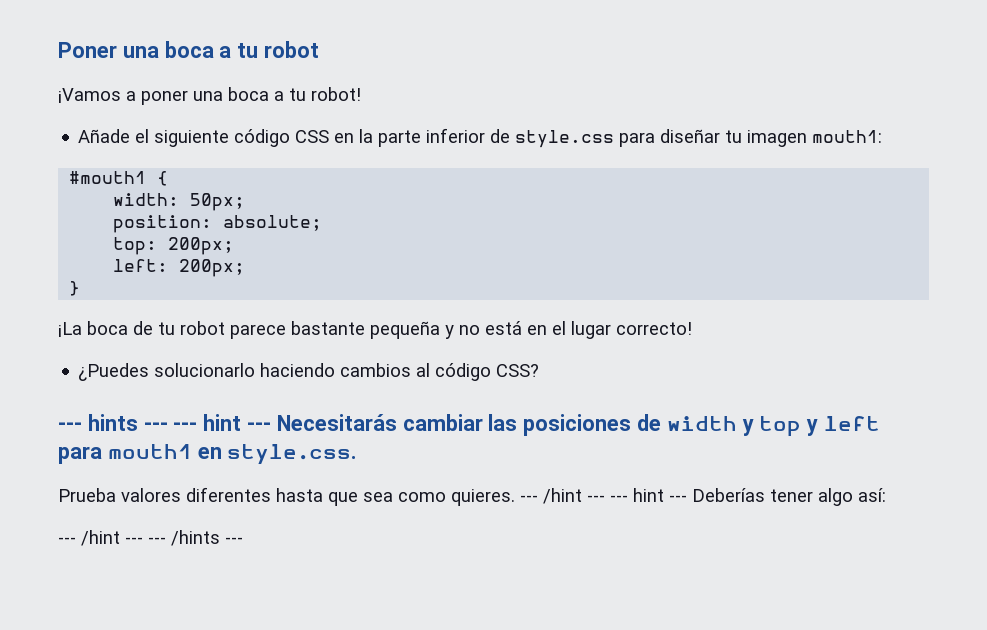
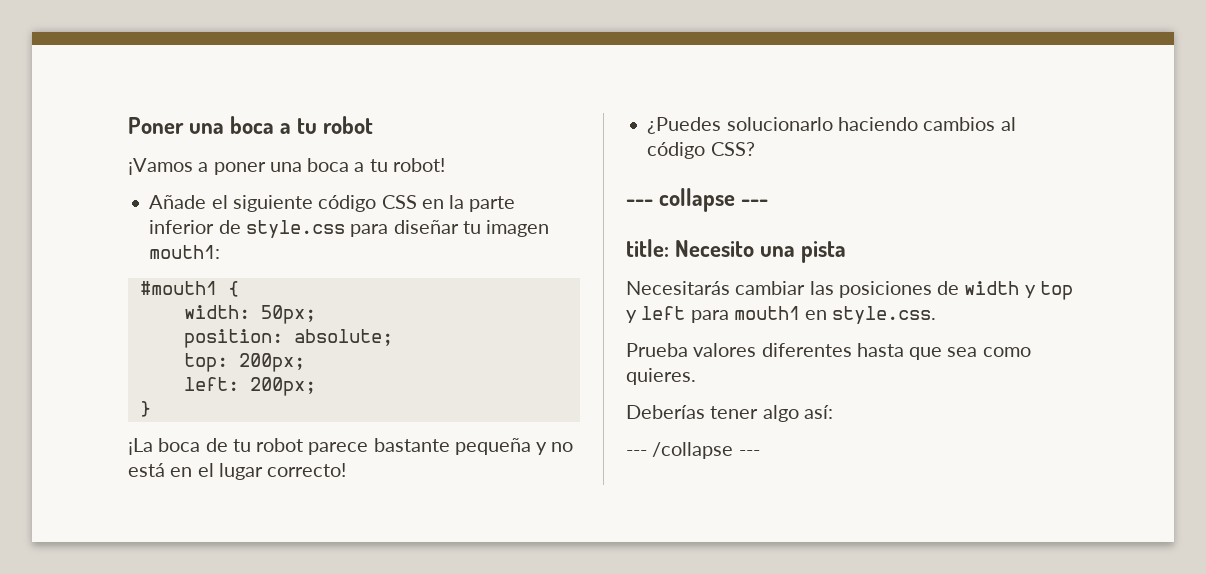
- --- hints --- --- hint --- Necesitarás cambiar las posiciones de width y top y left para mouth1 en style.css.
+ --- collapse ---
+ title: Necesito una pista
+ Necesitarás cambiar las posiciones de width y top y left para mouth1 en style.css.
- Prueba valores diferentes hasta que sea como quieres. --- /hint --- --- hint --- Deberías tener algo así:
+ Prueba valores diferentes hasta que sea como quieres.
+ Deberías tener algo así:
- --- /hint --- --- /hints ---
+ --- /collapse ---

